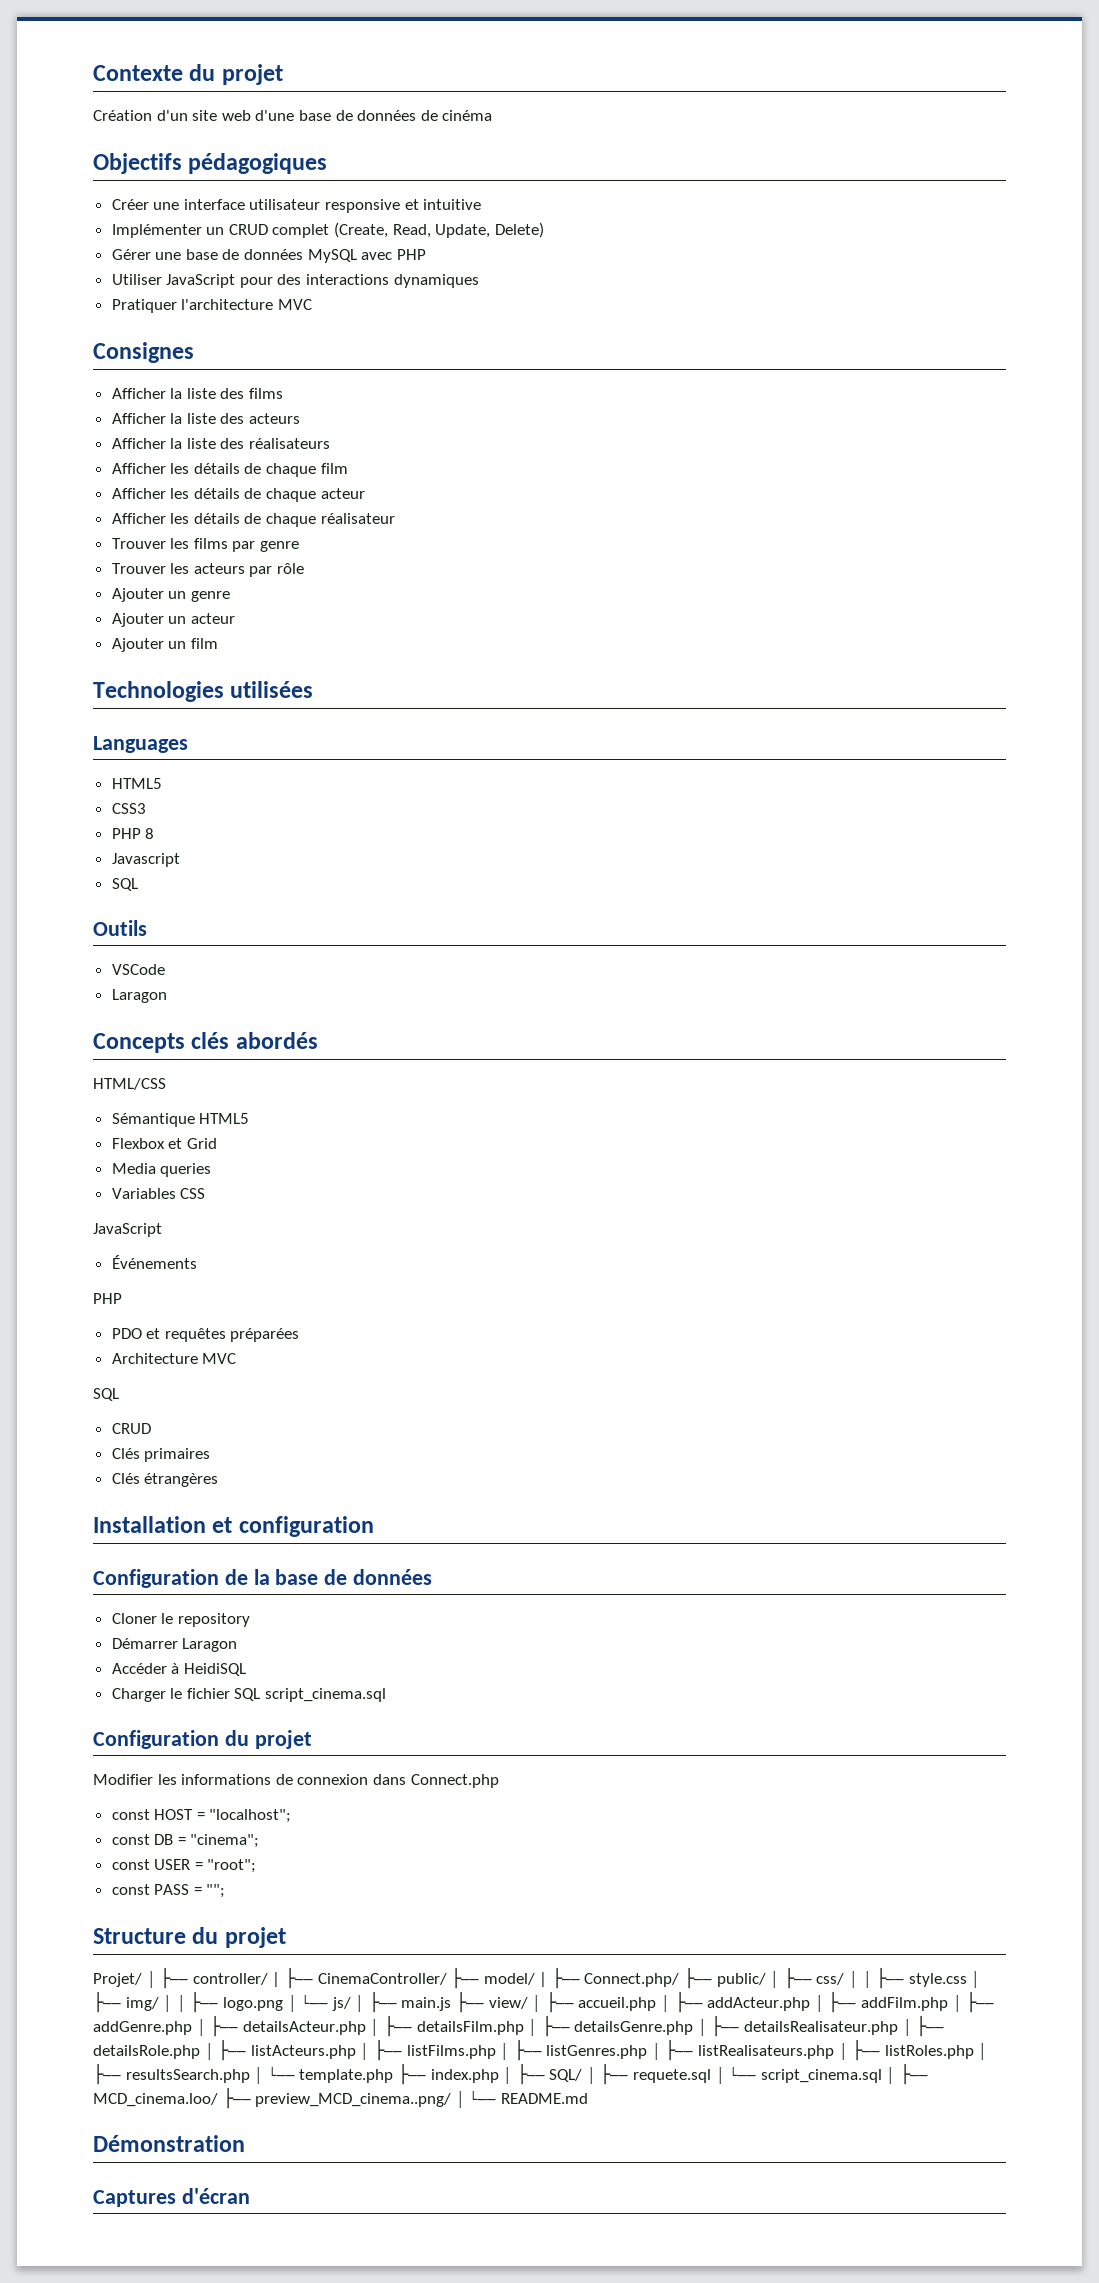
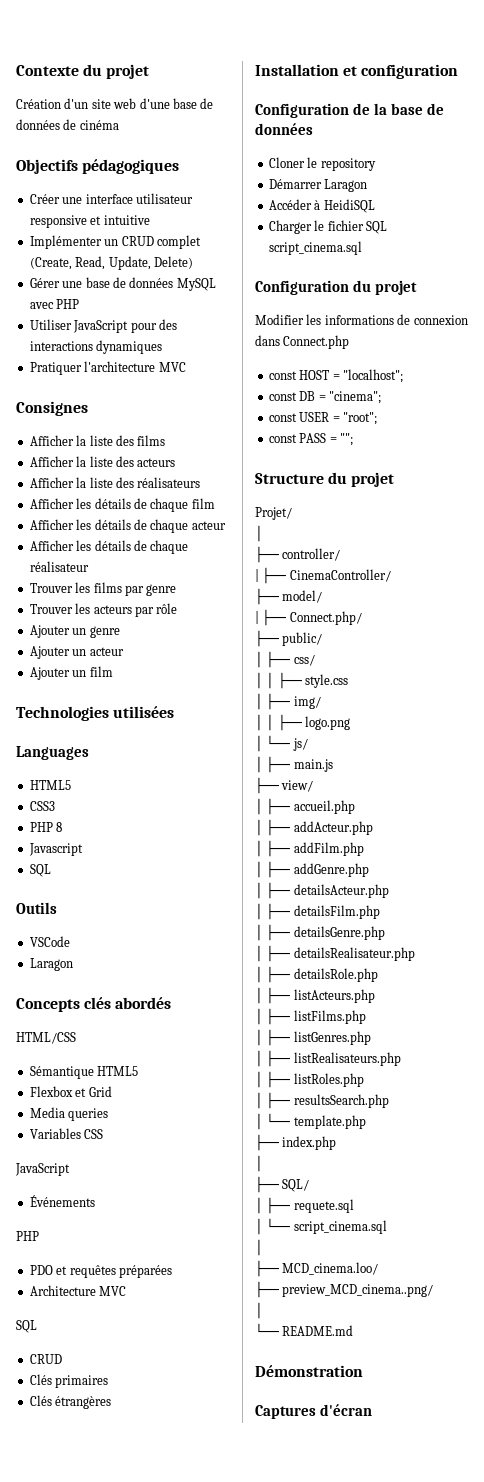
- Projet/ │ ├── controller/ | ├── CinemaController/ ├── model/ | ├── Connect.php/ ├── public/ │ ├── css/ │ │ ├── style.css │ ├── img/ │ │ ├── logo.png │ └── js/ │ ├── main.js ├── view/ │ ├── accueil.php │ ├── addActeur.php │ ├── addFilm.php │ ├── addGenre.php │ ├── detailsActeur.php │ ├── detailsFilm.php │ ├── detailsGenre.php │ ├── detailsRealisateur.php │ ├── detailsRole.php │ ├── listActeurs.php │ ├── listFilms.php │ ├── listGenres.php │ ├── listRealisateurs.php │ ├── listRoles.php │ ├── resultsSearch.php │ └── template.php ├── index.php │ ├── SQL/ │ ├── requete.sql │ └── script_cinema.sql │ ├── MCD_cinema.loo/ ├── preview_MCD_cinema..png/ │ └── README.md
+ Projet/
+ │
+ ├── controller/
+ | ├── CinemaController/
+ ├── model/
+ | ├── Connect.php/
+ ├── public/
+ │ ├── css/
+ │ │ ├── style.css
+ │ ├── img/
+ │ │ ├── logo.png
+ │ └── js/
+ │ ├── main.js
+ ├── view/
+ │ ├── accueil.php
+ │ ├── addActeur.php
+ │ ├── addFilm.php
+ │ ├── addGenre.php
+ │ ├── detailsActeur.php
+ │ ├── detailsFilm.php
+ │ ├── detailsGenre.php
+ │ ├── detailsRealisateur.php
+ │ ├── detailsRole.php
+ │ ├── listActeurs.php
+ │ ├── listFilms.php
+ │ ├── listGenres.php
+ │ ├── listRealisateurs.php
+ │ ├── listRoles.php
+ │ ├── resultsSearch.php
+ │ └── template.php
+ ├── index.php
+ │
+ ├── SQL/
+ │ ├── requete.sql
+ │ └── script_cinema.sql
+ │
+ ├── MCD_cinema.loo/
+ ├── preview_MCD_cinema..png/
+ │
+ └── README.md

